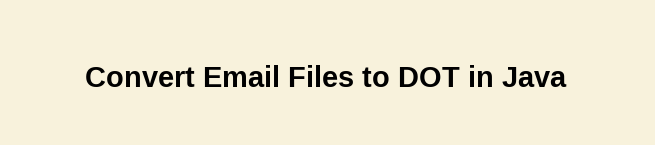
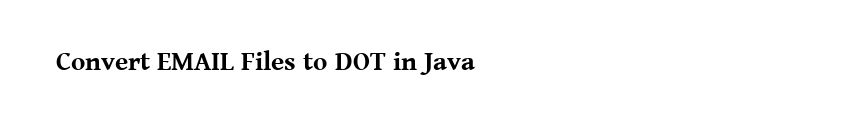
- Convert Email Files to DOT in Java
+ Convert EMAIL Files to DOT in Java

